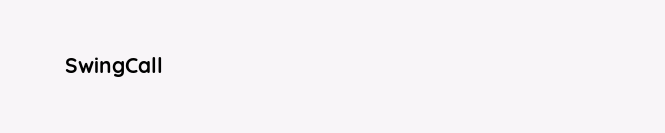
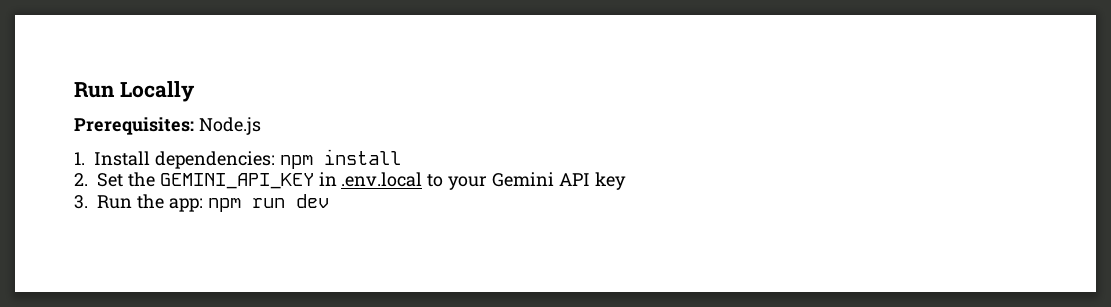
- SwingCall
+ Run Locally
+ Prerequisites: Node.js
+ 1. Install dependencies: npm install
+ 2. Set the GEMINI_API_KEY in .env.local to your Gemini API key
+ 3. Run the app: npm run dev

